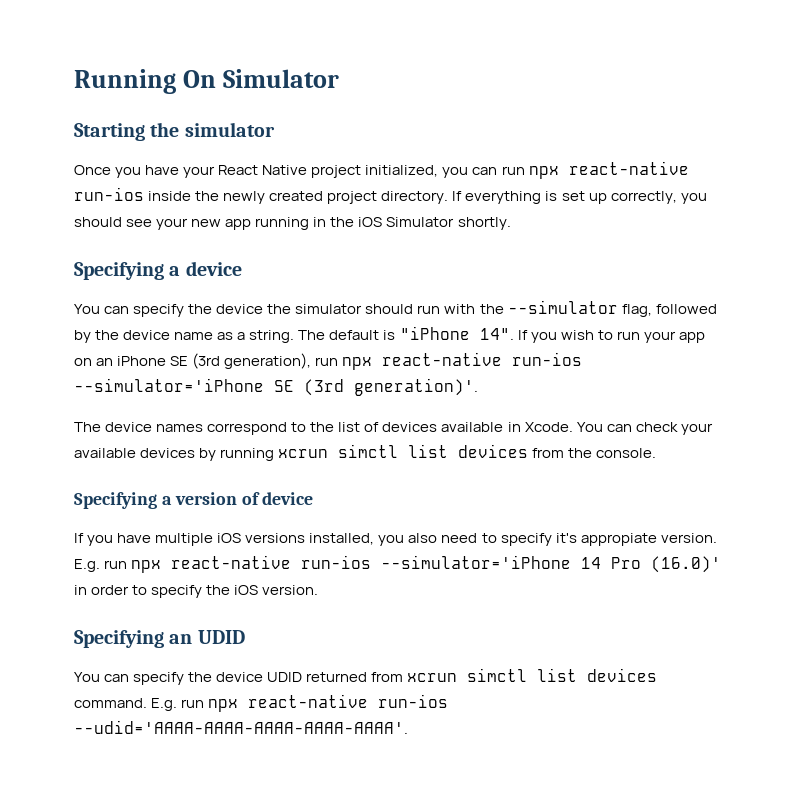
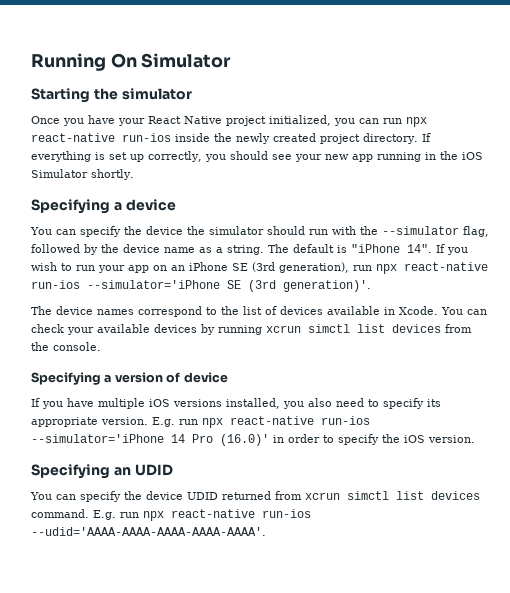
- If you have multiple iOS versions installed, you also need to specify it's appropiate version.
+ If you have multiple iOS versions installed, you also need to specify its appropriate version.

